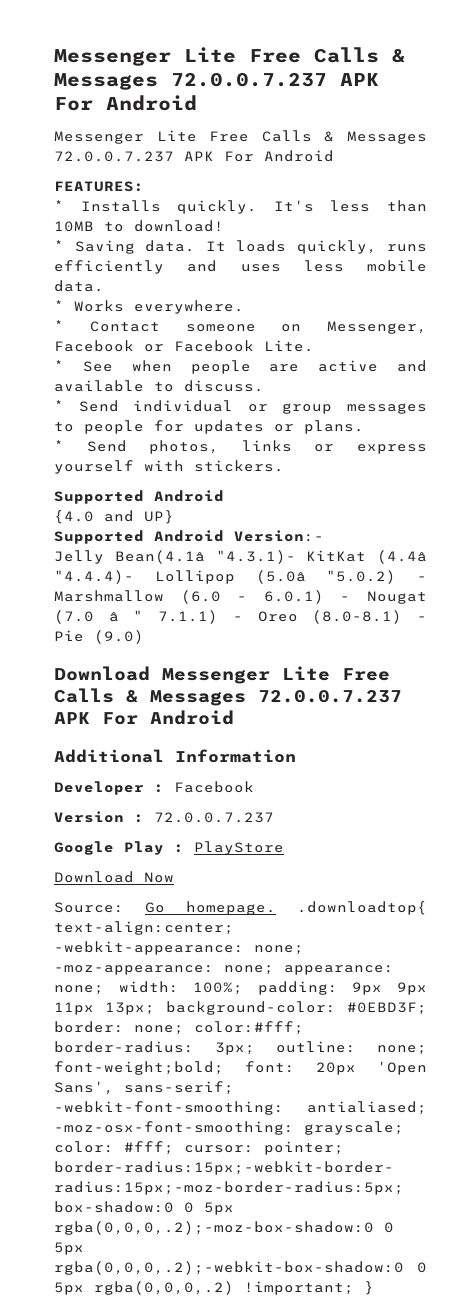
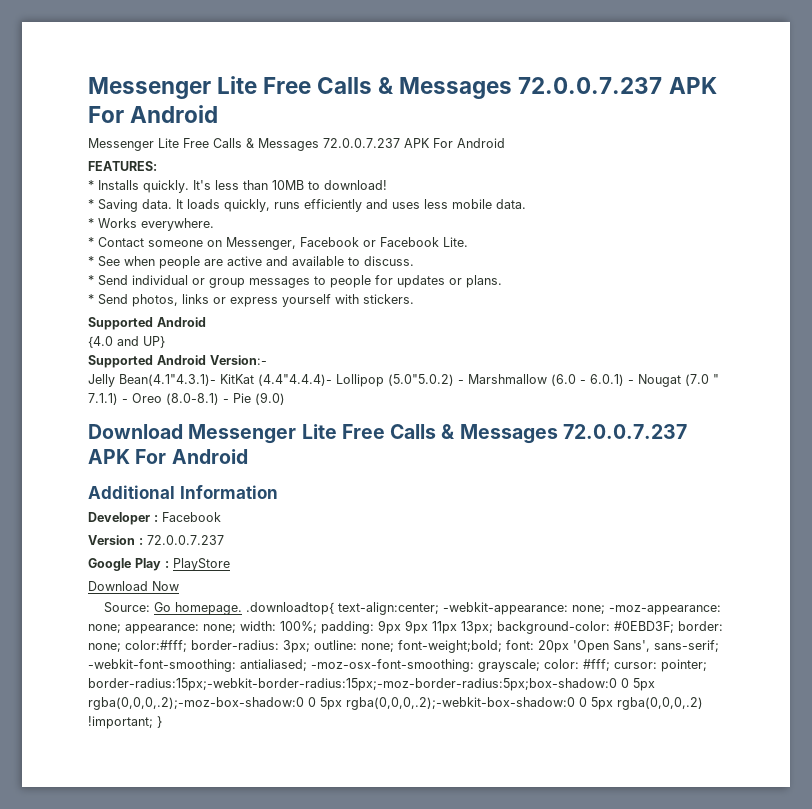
- Jelly Bean(4.1â "4.3.1)- KitKat (4.4â "4.4.4)- Lollipop (5.0â "5.0.2) - Marshmallow (6.0 - 6.0.1) - Nougat (7.0 â " 7.1.1) - Oreo (8.0-8.1) - Pie (9.0)
+ Jelly Bean(4.1"4.3.1)- KitKat (4.4"4.4.4)- Lollipop (5.0"5.0.2) - Marshmallow (6.0 - 6.0.1) - Nougat (7.0 " 7.1.1) - Oreo (8.0-8.1) - Pie (9.0)

